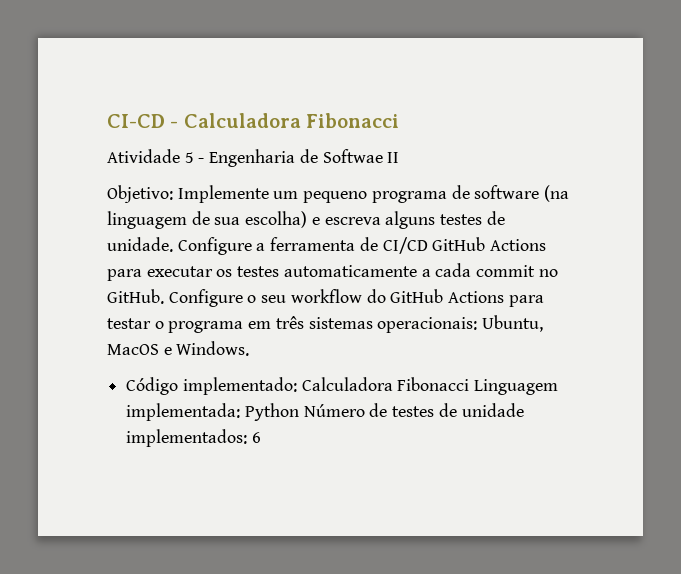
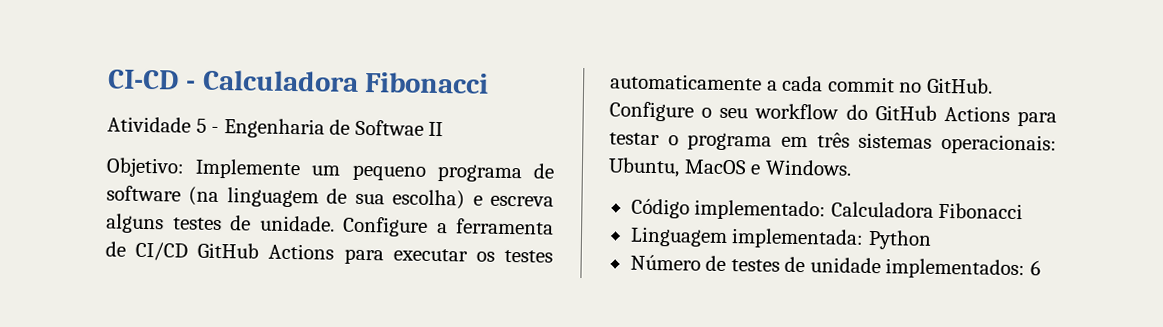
- Código implementado: Calculadora Fibonacci Linguagem implementada: Python Número de testes de unidade implementados: 6
+ Código implementado: Calculadora Fibonacci
+ Linguagem implementada: Python
+ Número de testes de unidade implementados: 6

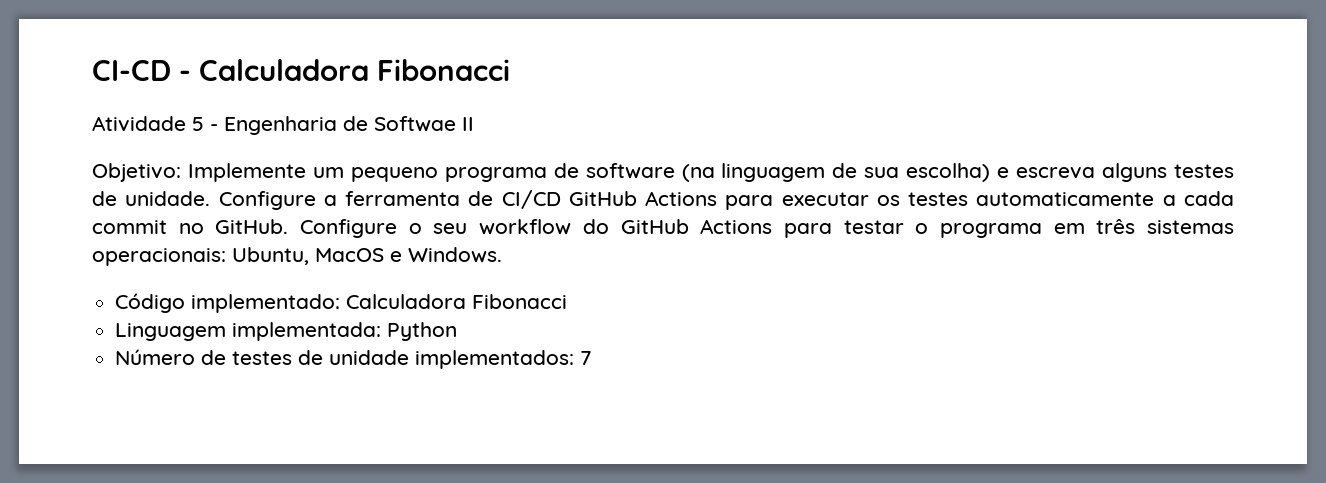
- Número de testes de unidade implementados: 6
+ Número de testes de unidade implementados: 7

